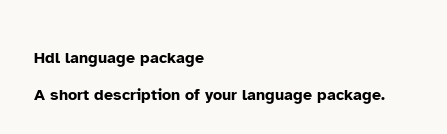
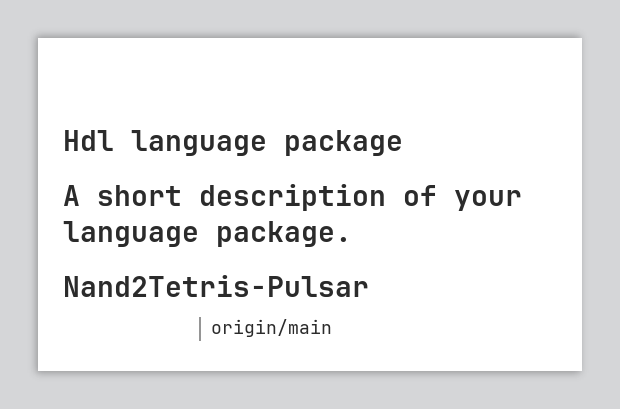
+ Nand2Tetris-Pulsar
+ origin/main

